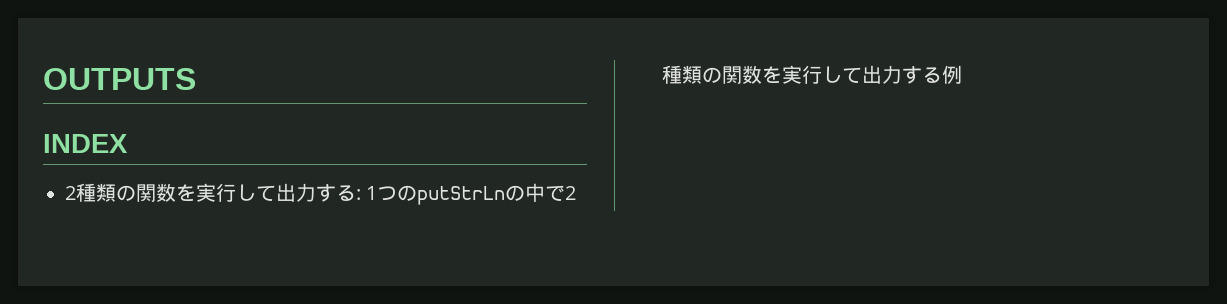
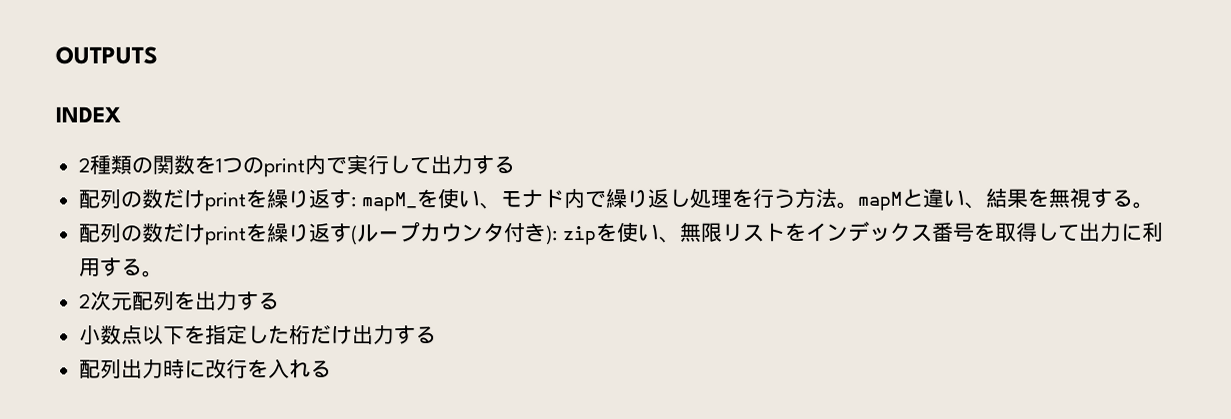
- 2種類の関数を実行して出力する: 1つのputStrLnの中で2種類の関数を実行して出力する例
+ 2種類の関数を1つのprint内で実行して出力する
+ 配列の数だけprintを繰り返す: mapM_を使い、モナド内で繰り返し処理を行う方法。mapMと違い、結果を無視する。
+ 配列の数だけprintを繰り返す(ループカウンタ付き): zipを使い、無限リストをインデックス番号を取得して出力に利用する。
+ 2次元配列を出力する
+ 小数点以下を指定した桁だけ出力する
+ 配列出力時に改行を入れる

